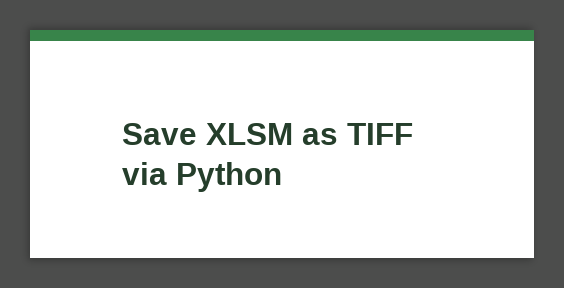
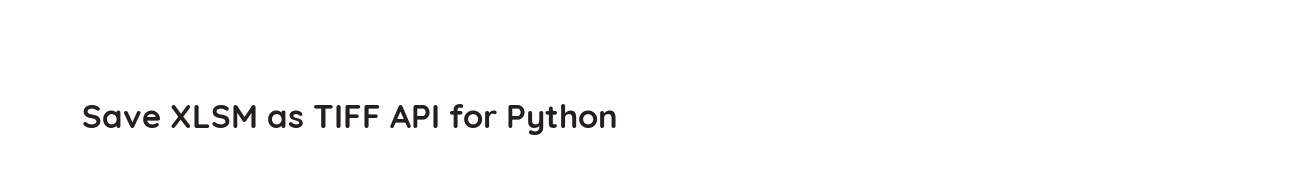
- Save XLSM as TIFF via Python
+ Save XLSM as TIFF API for Python

